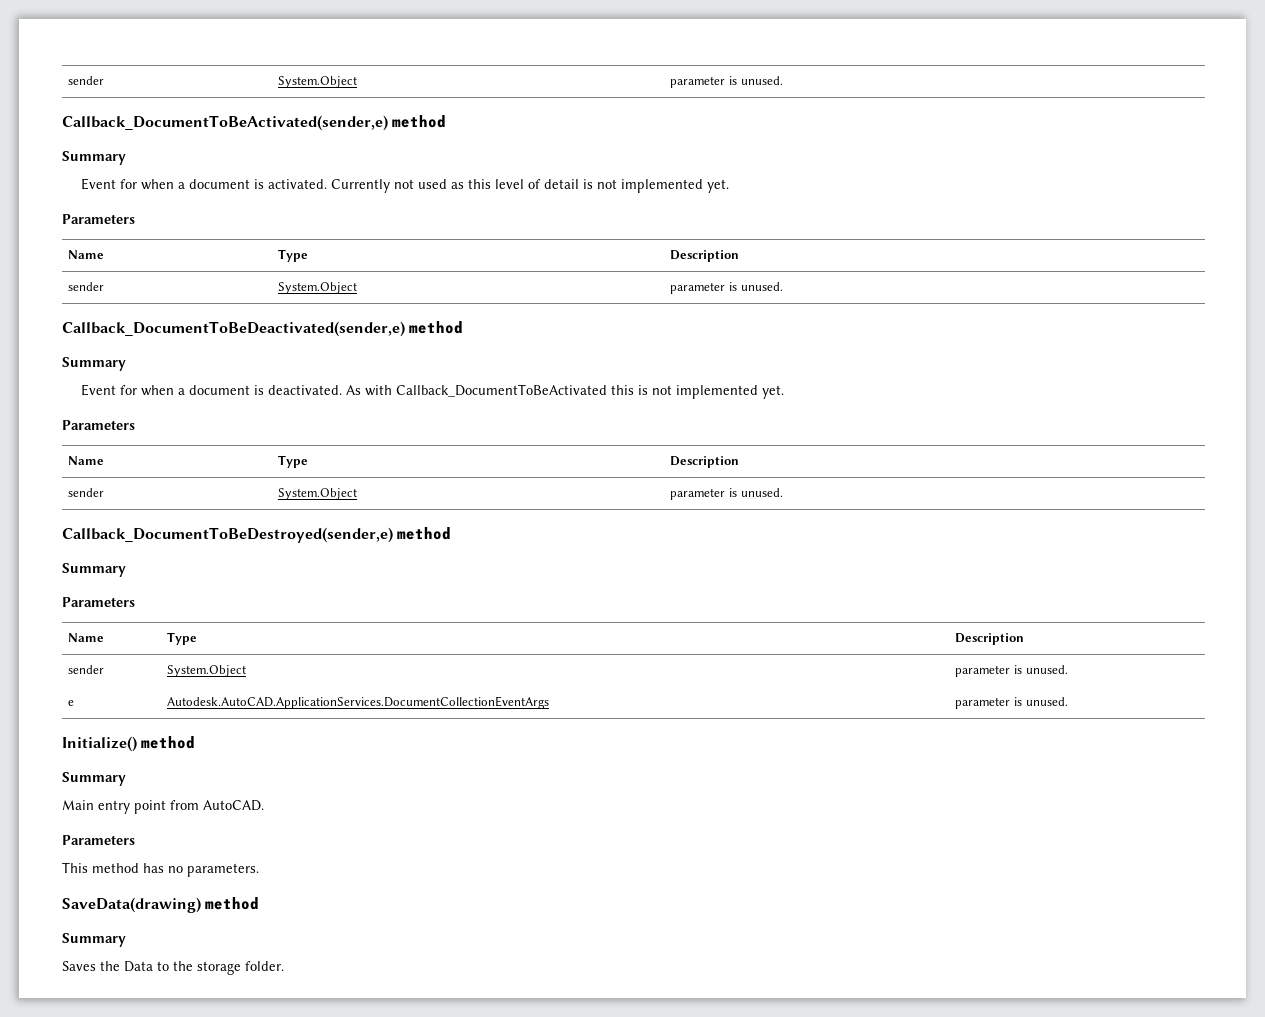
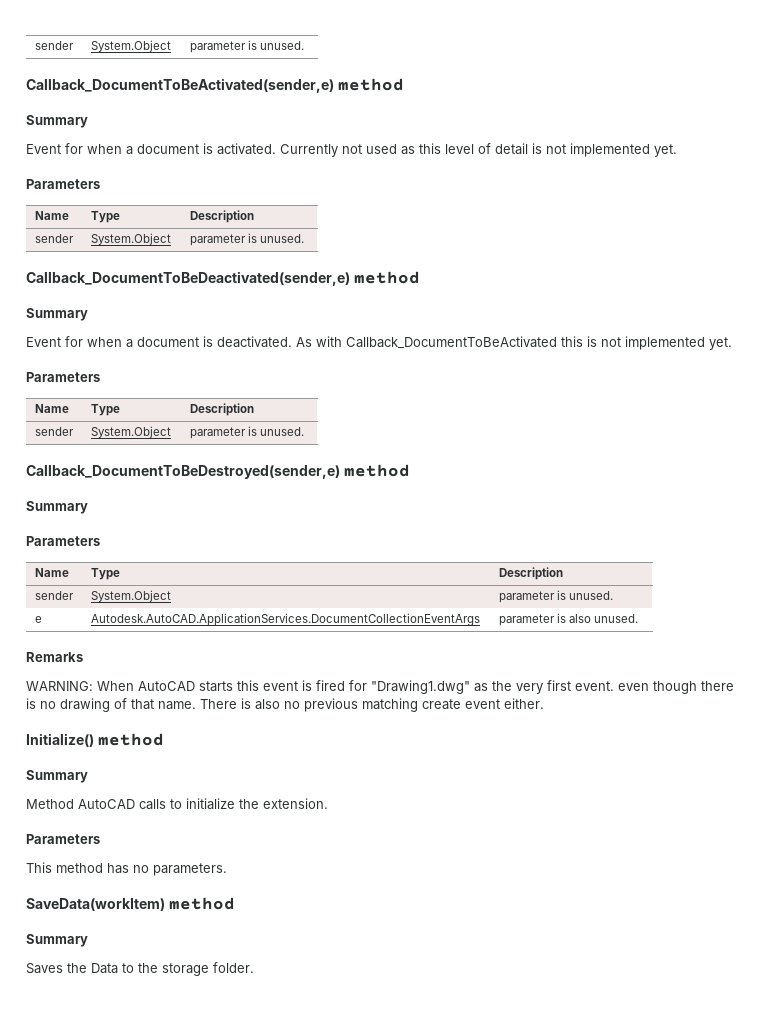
- e | Autodesk.AutoCAD.ApplicationServices.DocumentCollectionEventArgs | parameter is unused.
+ e | Autodesk.AutoCAD.ApplicationServices.DocumentCollectionEventArgs | parameter is also unused.
+ Remarks
+ WARNING: When AutoCAD starts this event is fired for "Drawing1.dwg" as the very first event. even though there is no drawing of that name. There is also no previous matching create event either.
  Initialize() method
  Summary
- Main entry point from AutoCAD.
+ Method AutoCAD calls to initialize the extension.
- SaveData(drawing) method
+ SaveData(workItem) method

